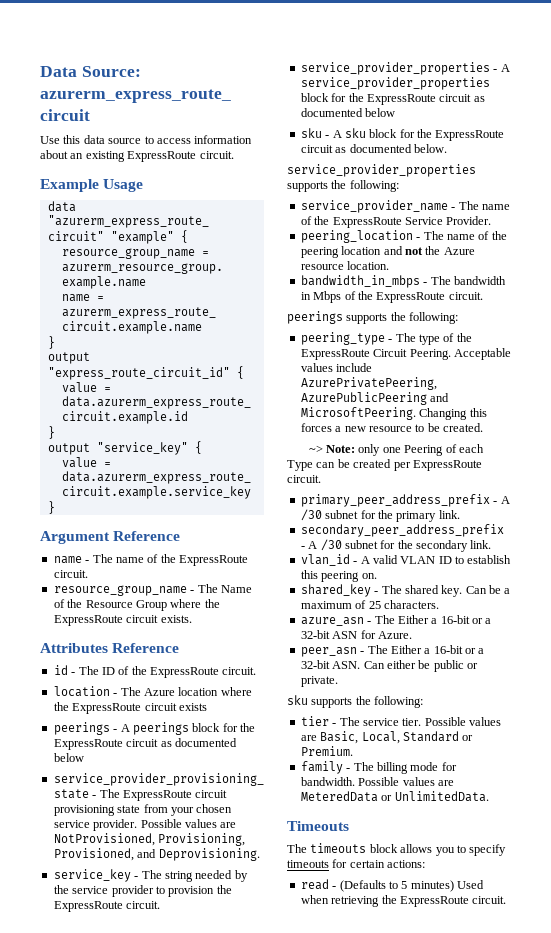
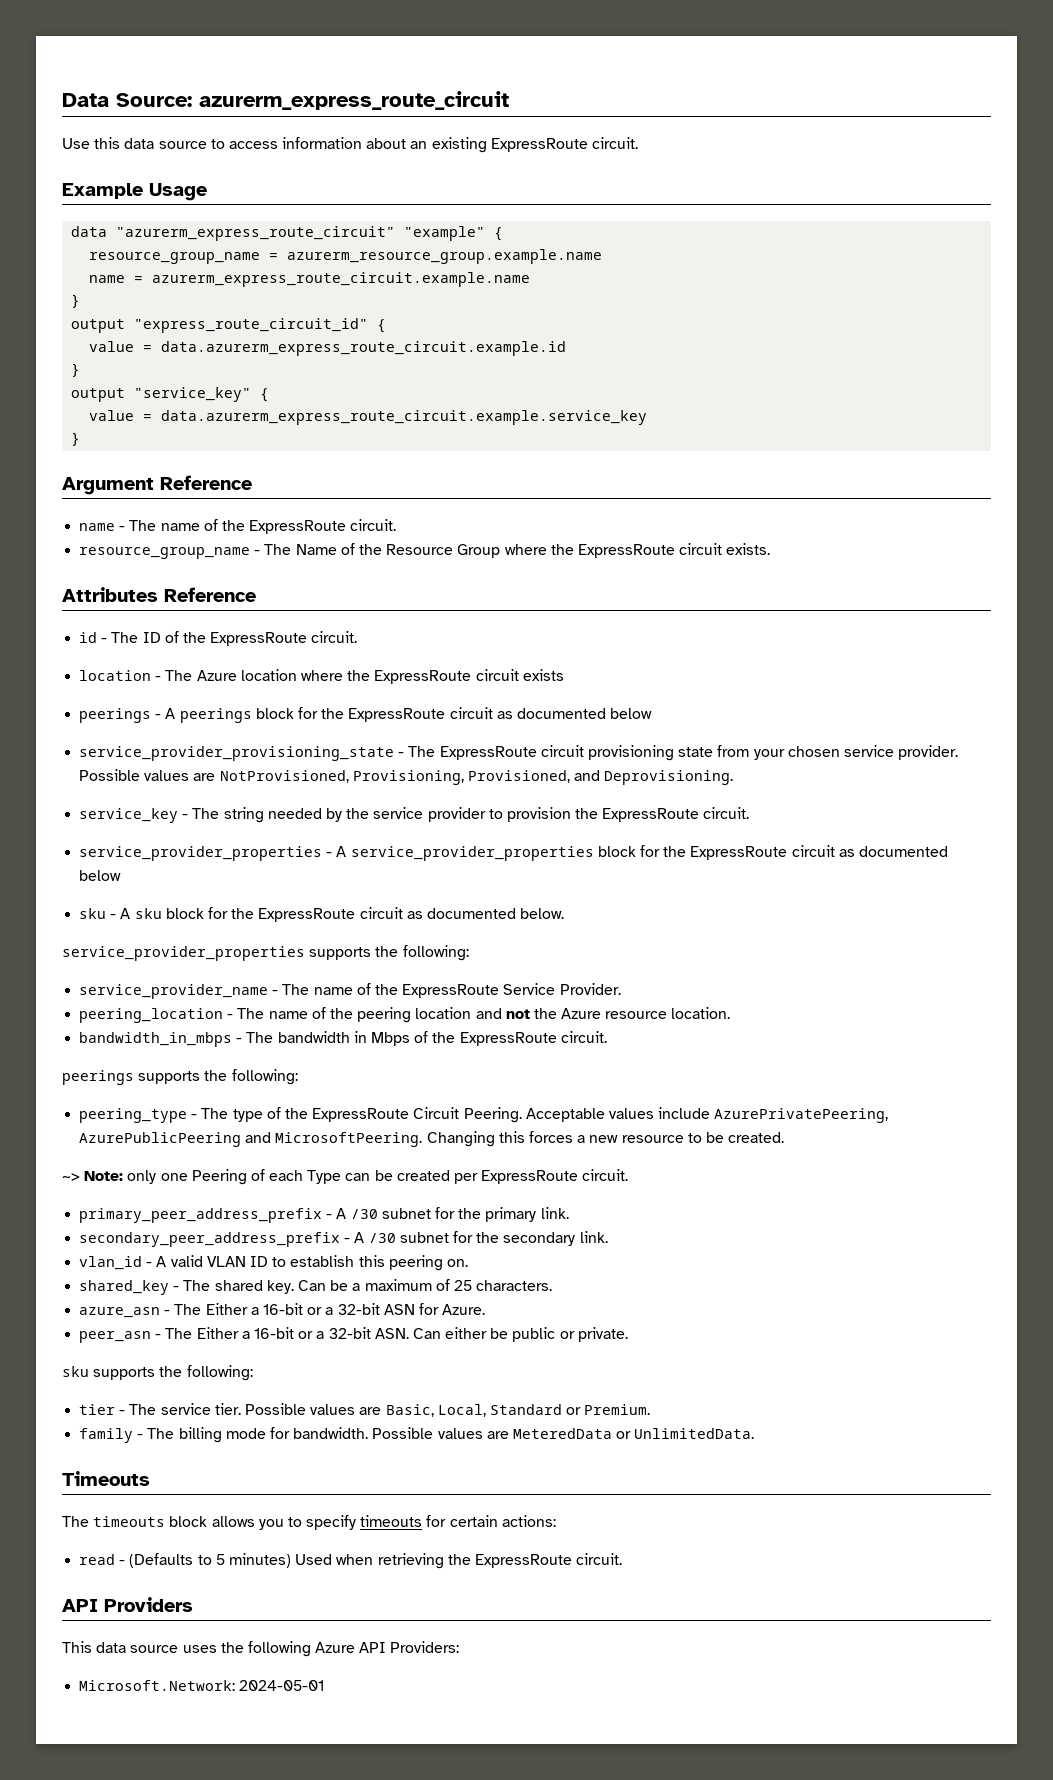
+ API Providers
+ This data source uses the following Azure API Providers:
+ Microsoft.Network: 2024-05-01

